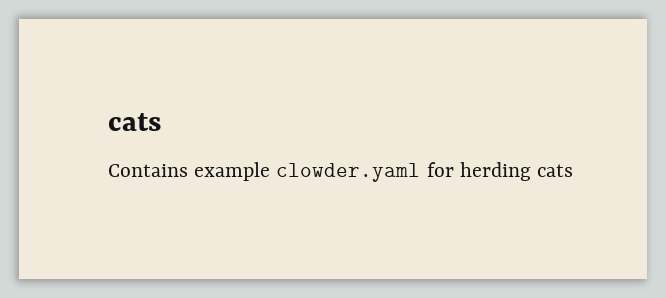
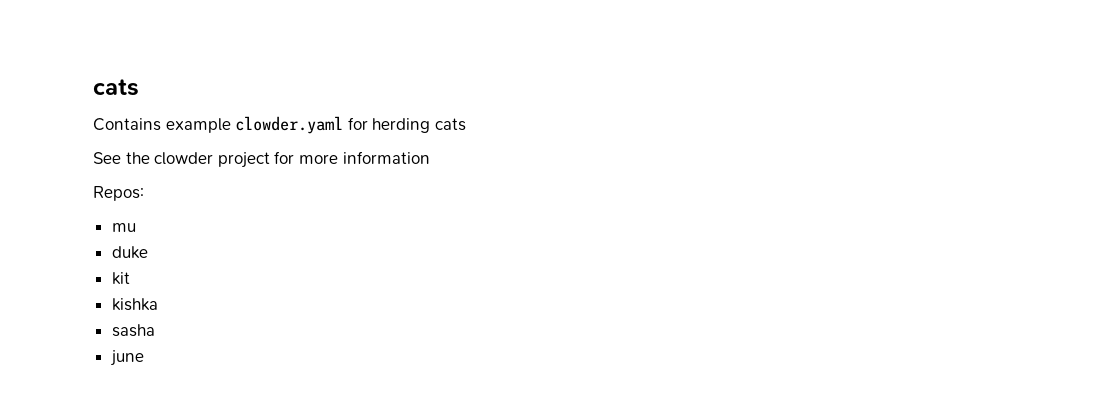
+ See the clowder project for more information
+ Repos:
+ mu
+ duke
+ kit
+ kishka
+ sasha
+ june

